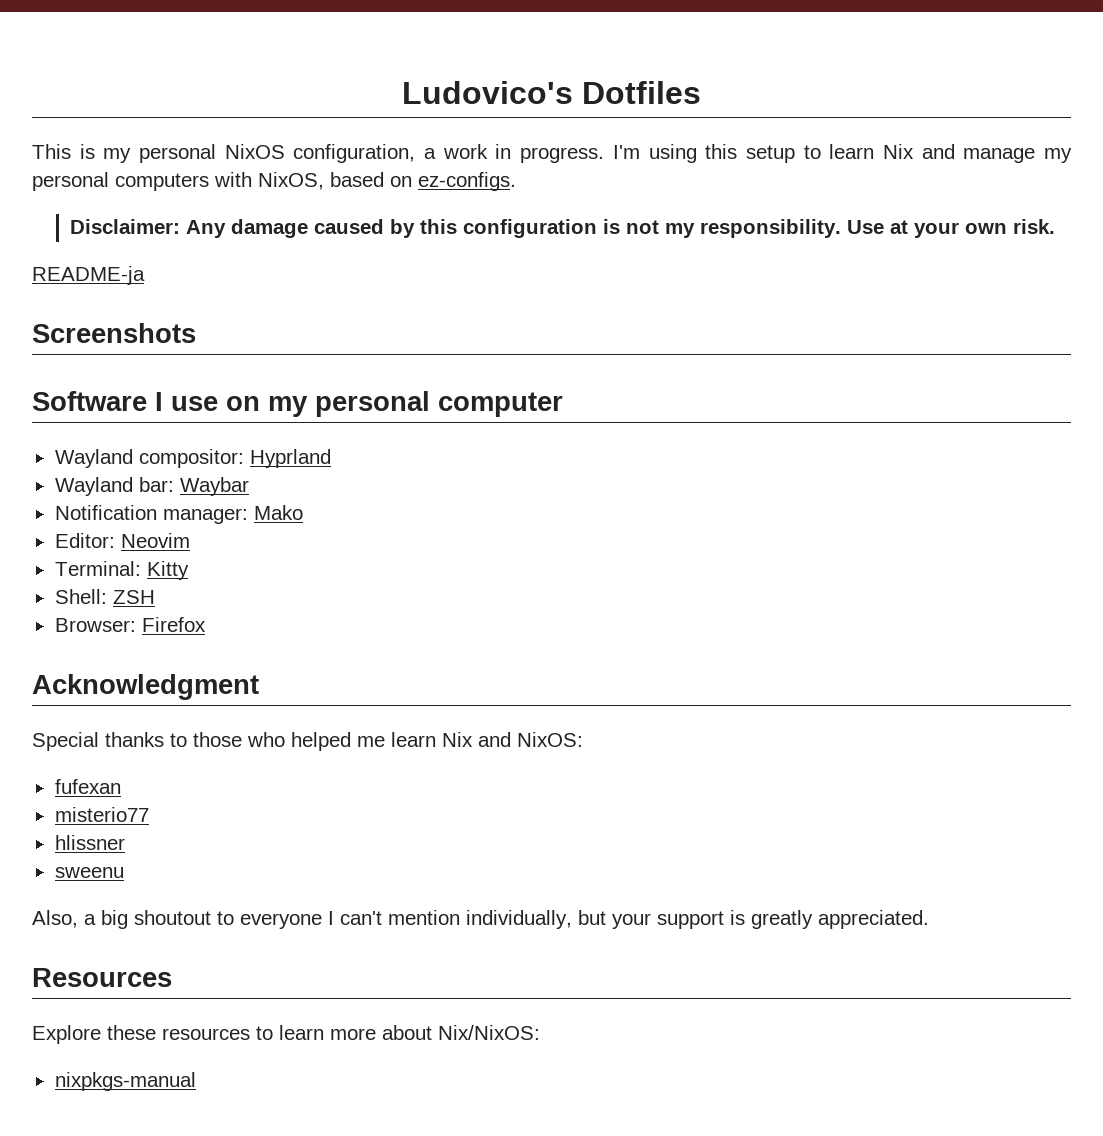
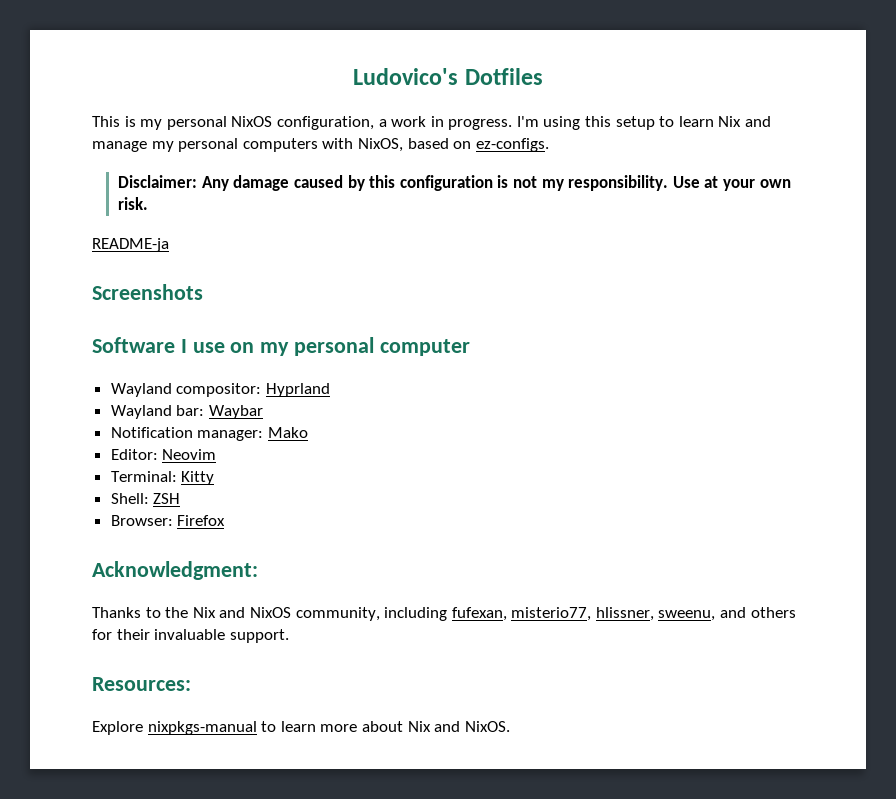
- Acknowledgment
- Special thanks to those who helped me learn Nix and NixOS:
- fufexan
- misterio77
- hlissner
- sweenu
- Also, a big shoutout to everyone I can't mention individually, but your support is greatly appreciated.
- Resources
+ Acknowledgment:
+ Thanks to the Nix and NixOS community, including fufexan, misterio77, hlissner, sweenu, and others for their invaluable support.
+ Resources:
- Explore these resources to learn more about Nix/NixOS:
- nixpkgs-manual
+ Explore nixpkgs-manual to learn more about Nix and NixOS.

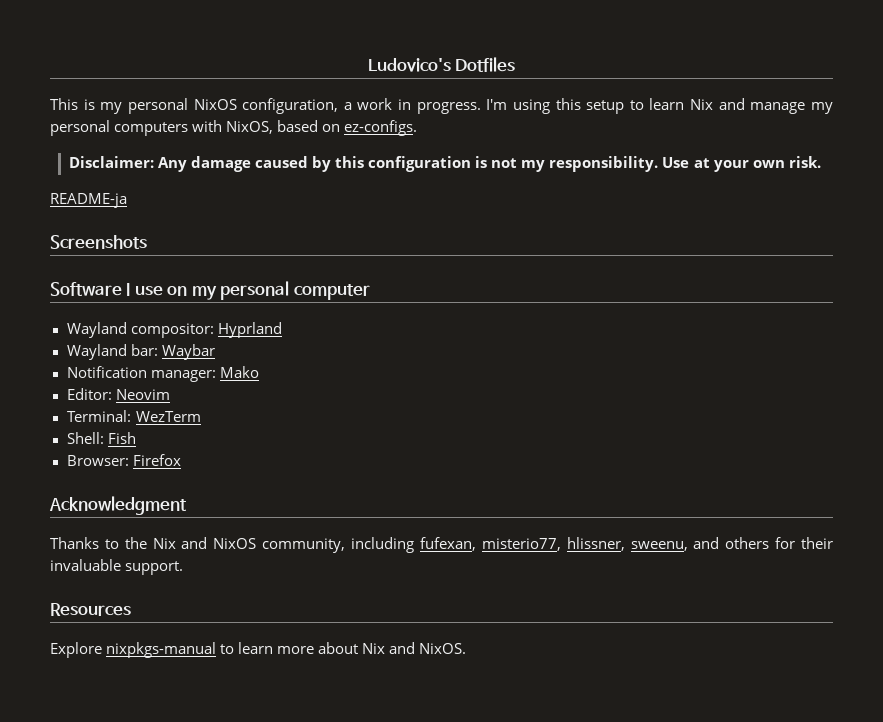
- Terminal: Kitty
+ Terminal: WezTerm
- Shell: ZSH
+ Shell: Fish
- Acknowledgment:
+ Acknowledgment
- Resources:
+ Resources

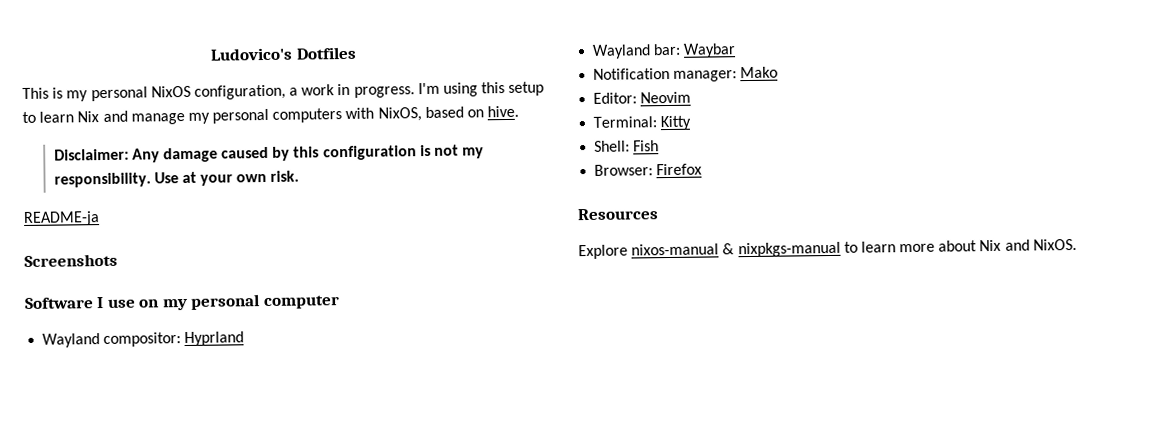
- I'm using this setup to learn Nix and manage my personal computers with NixOS, based on ez-configs.
+ I'm using this setup to learn Nix and manage my personal computers with NixOS, based on hive.
- Terminal: WezTerm
+ Terminal: Kitty
- Acknowledgment
- Thanks to the Nix and NixOS community, including fufexan, misterio77, hlissner, sweenu, and others for their invaluable support.
- Explore nixpkgs-manual to learn more about Nix and NixOS.
+ Explore nixos-manual & nixpkgs-manual to learn more about Nix and NixOS.

